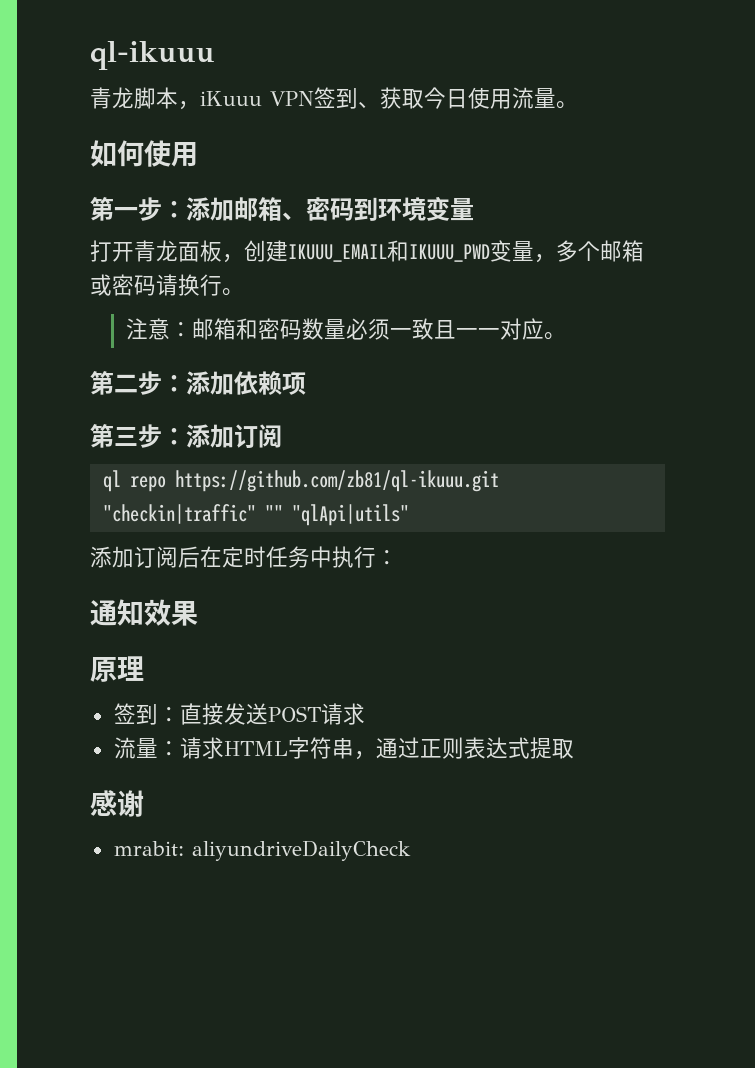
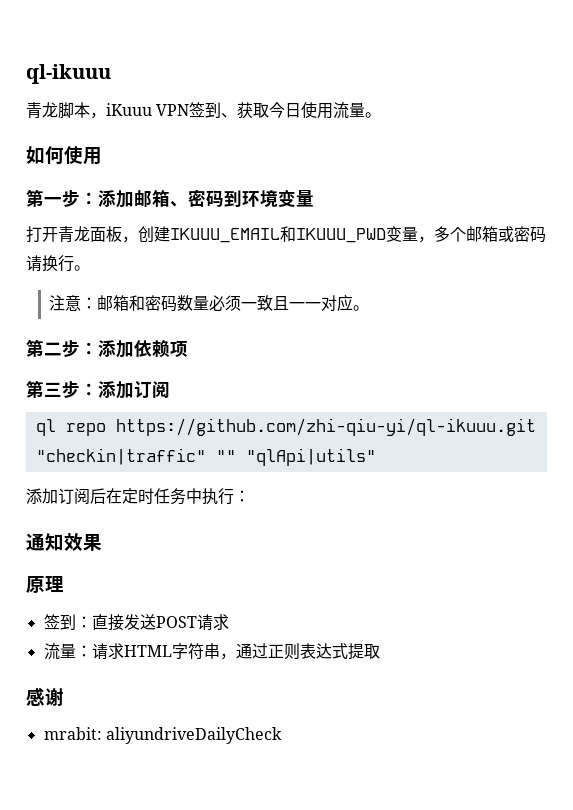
- ql repo https://github.com/zb81/ql-ikuuu.git "checkin|traffic" "" "qlApi|utils"
+ ql repo https://github.com/zhi-qiu-yi/ql-ikuuu.git "checkin|traffic" "" "qlApi|utils"

